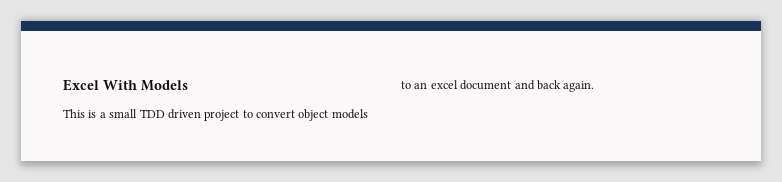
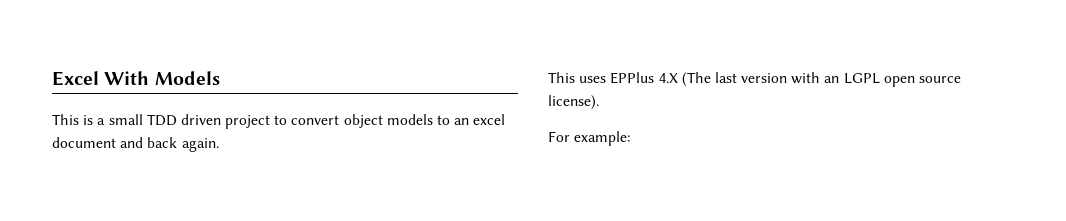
+ This uses EPPlus 4.X (The last version with an LGPL open source license).
+ For example:

